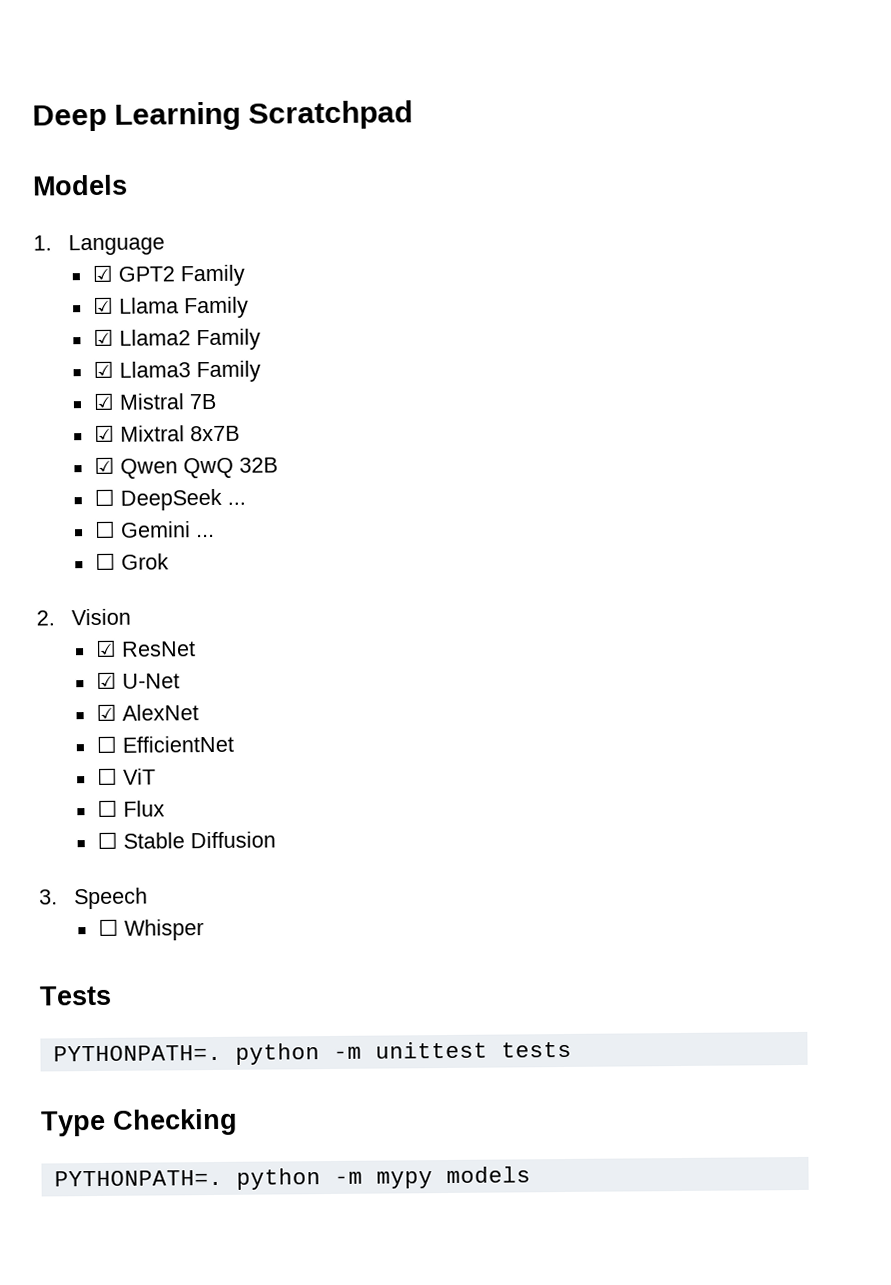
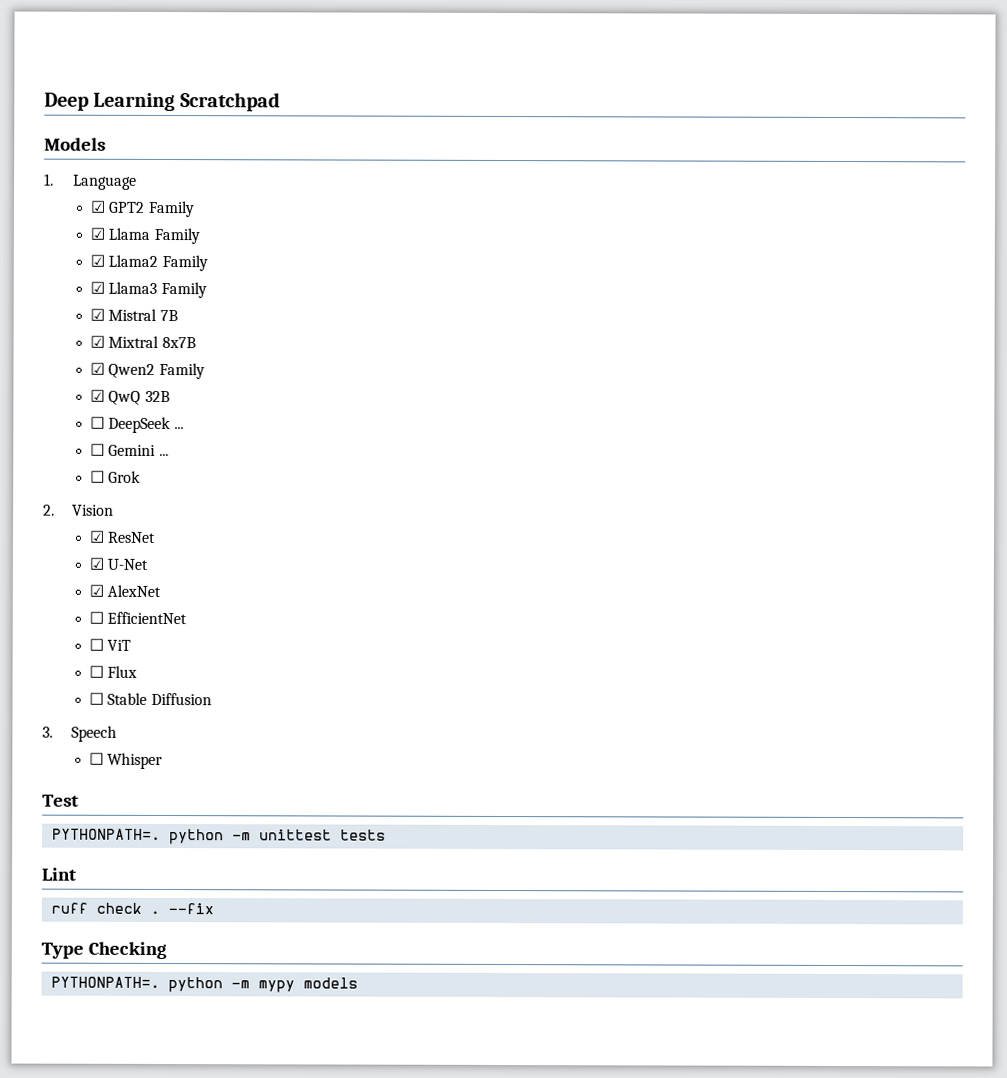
- ☑ Qwen QwQ 32B
+ ☑ Qwen2 Family
+ ☑ QwQ 32B
- Tests
+ Test
+ Lint
+ ruff check . --fix

